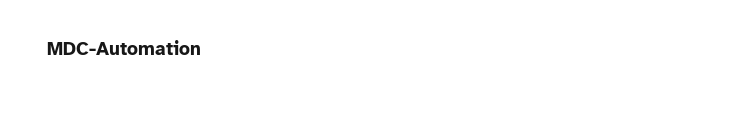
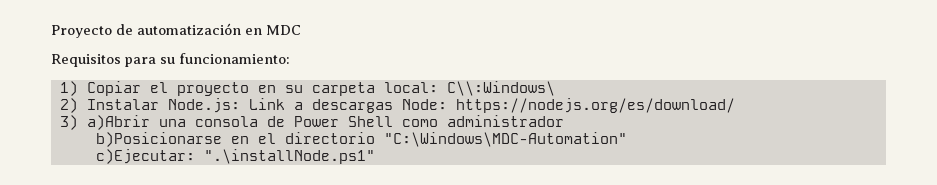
- MDC-Automation
+ Proyecto de automatización en MDC
+ Requisitos para su funcionamiento:
+ 1) Copiar el proyecto en su carpeta local: C\\:Windows\
+ 2) Instalar Node.js: Link a descargas Node: https://nodejs.org/es/download/
+ 3) a)Abrir una consola de Power Shell como administrador
+ b)Posicionarse en el directorio "C:\Windows\MDC-Automation"
+ c)Ejecutar: ".\installNode.ps1"

